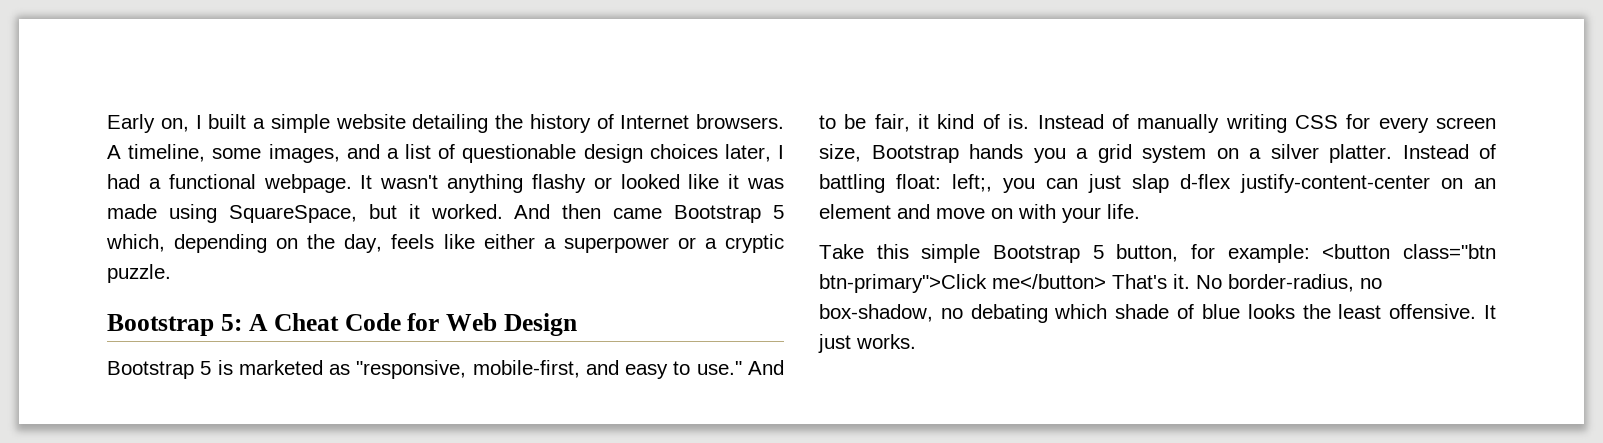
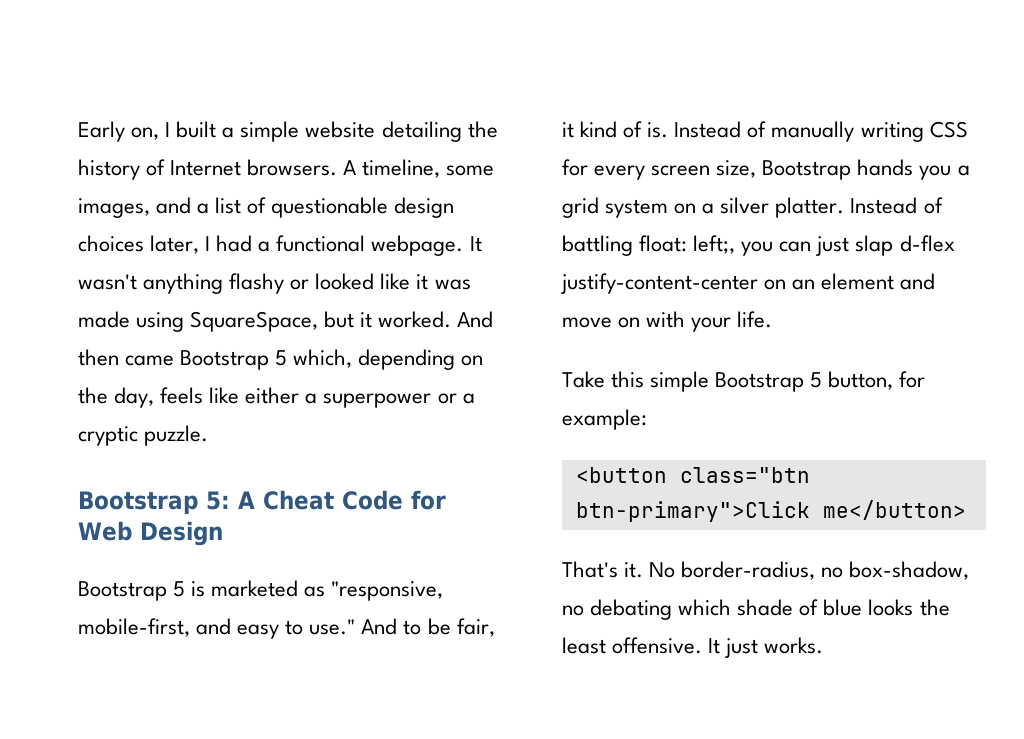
- Take this simple Bootstrap 5 button, for example: <button class="btn btn-primary">Click me</button> That's it.
+ Take this simple Bootstrap 5 button, for example:
+ <button class="btn btn-primary">Click me</button>
+ That's it.

